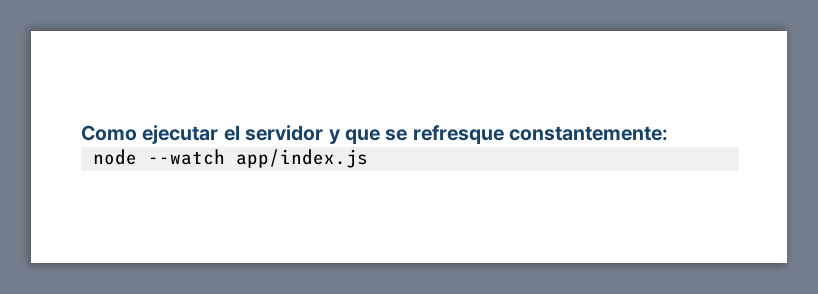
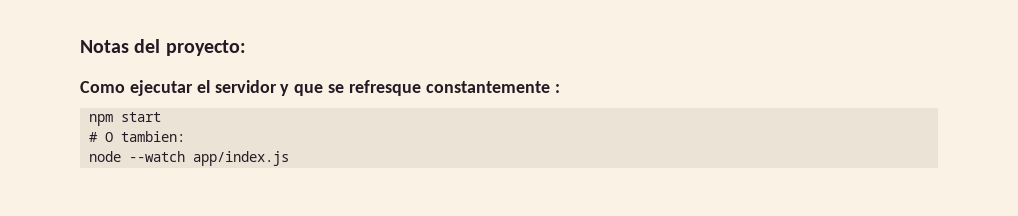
+ Notas del proyecto:
- Como ejecutar el servidor y que se refresque constantemente:
+ Como ejecutar el servidor y que se refresque constantemente :
+ npm start
+ # O tambien:

